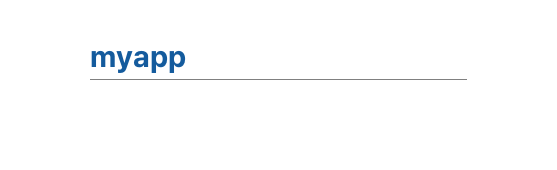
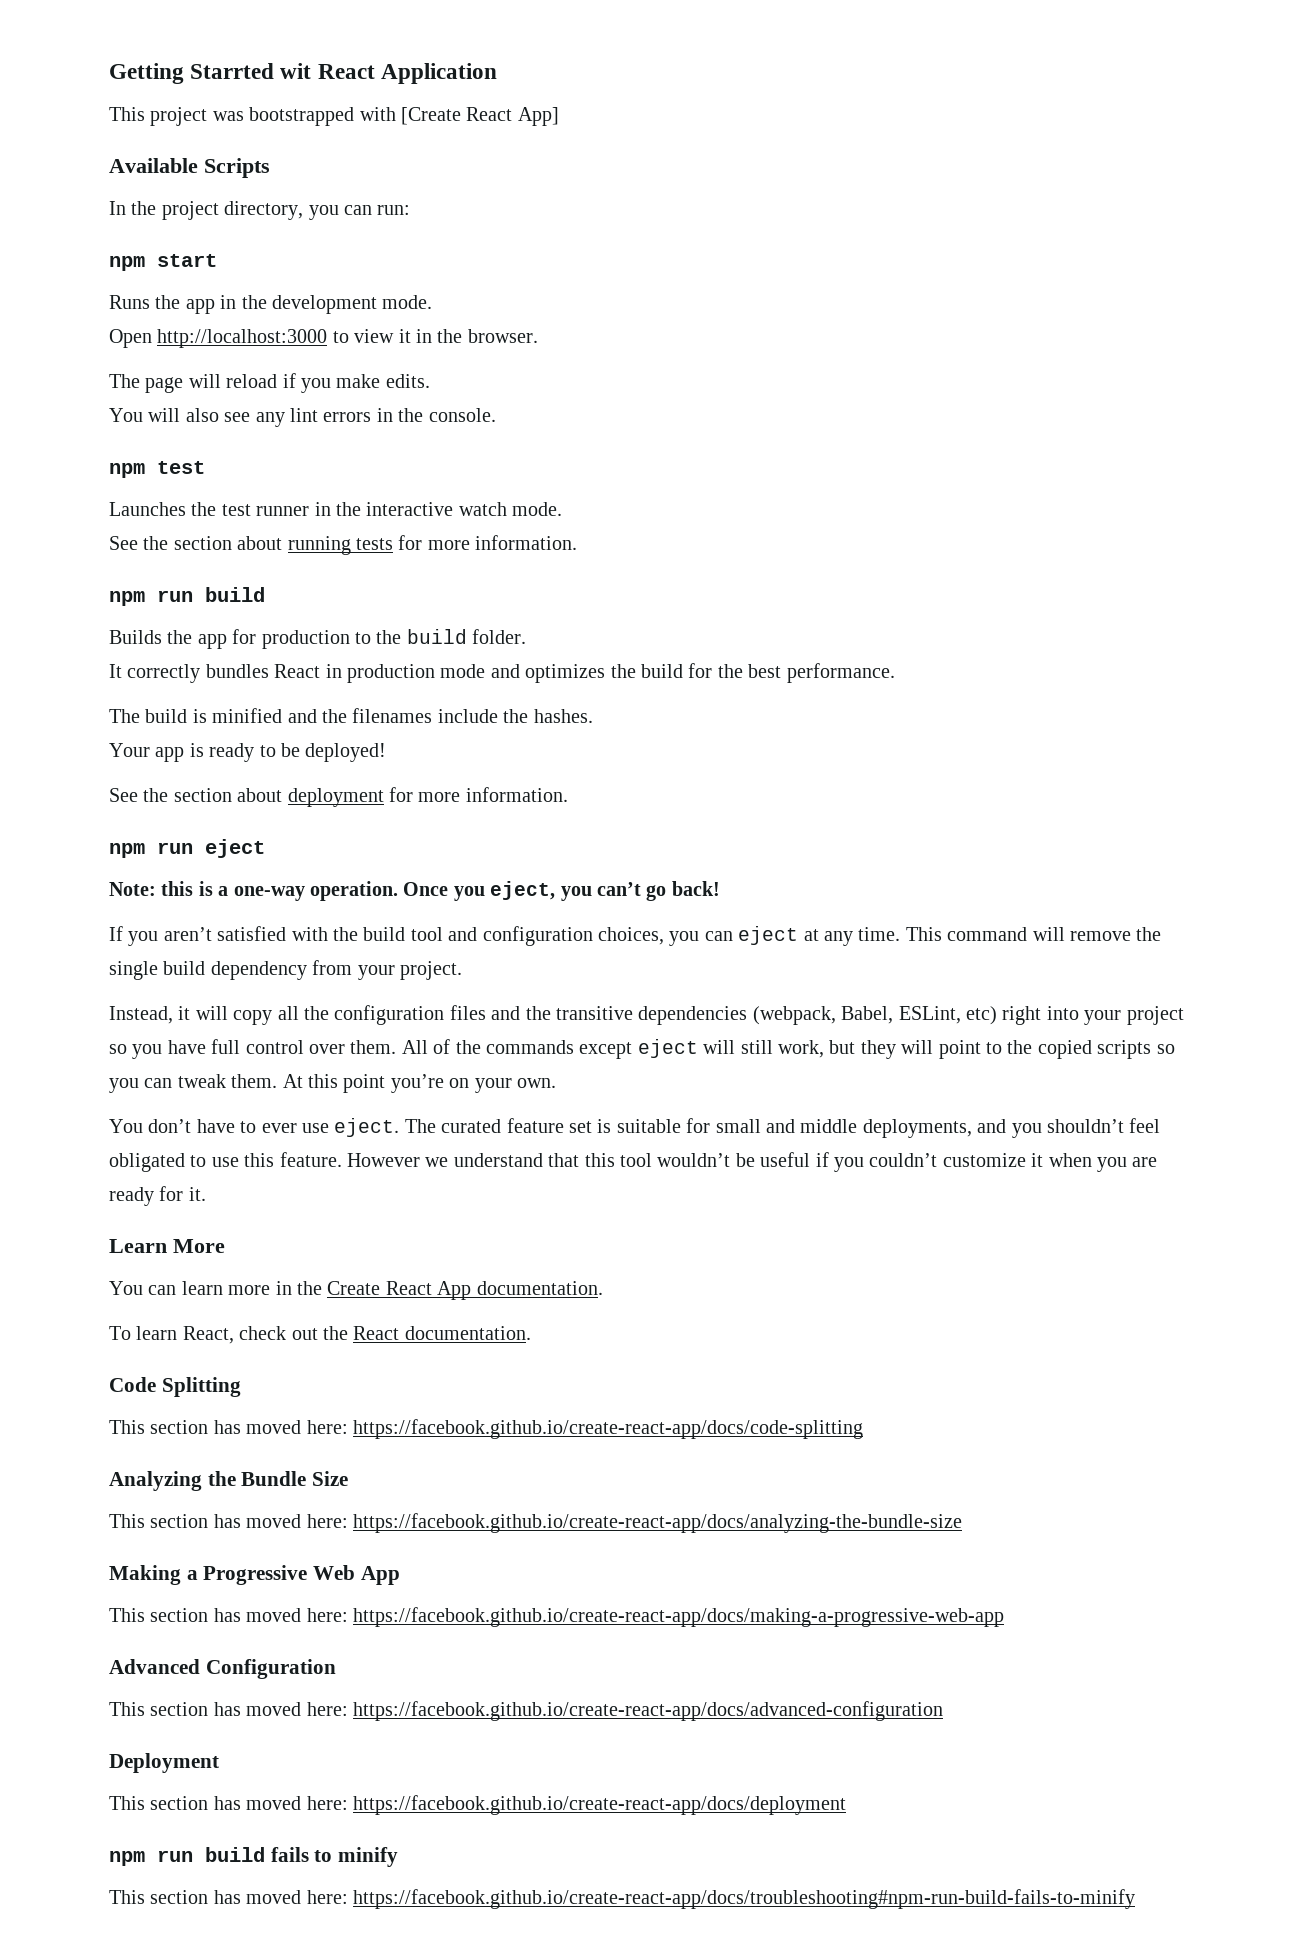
- myapp
+ Getting Starrted wit React Application
+ This project was bootstrapped with [Create React App]
+ Available Scripts
+ In the project directory, you can run:
+ npm start
+ Runs the app in the development mode.
+ Open http://localhost:3000 to view it in the browser.
+ The page will reload if you make edits.
+ You will also see any lint errors in the console.
+ npm test
+ Launches the test runner in the interactive watch mode.
+ See the section about running tests for more information.
+ npm run build
+ Builds the app for production to the build folder.
+ It correctly bundles React in production mode and optimizes the build for the best performance.
+ The build is minified and the filenames include the hashes.
+ Your app is ready to be deployed!
+ See the section about deployment for more information.
+ npm run eject
+ Note: this is a one-way operation. Once you eject, you can’t go back!
+ If you aren’t satisfied with the build tool and configuration choices, you can eject at any time. This command will remove the single build dependency from your project.
+ Instead, it will copy all the configuration files and the transitive dependencies (webpack, Babel, ESLint, etc) right into your project so you have full control over them. All of the commands except eject will still work, but they will point to the copied scripts so you can tweak them. At this point you’re on your own.
+ You don’t have to ever use eject. The curated feature set is suitable for small and middle deployments, and you shouldn’t feel obligated to use this feature. However we understand that this tool wouldn’t be useful if you couldn’t customize it when you are ready for it.
+ Learn More
+ You can learn more in the Create React App documentation.
+ To learn React, check out the React documentation.
+ Code Splitting
+ This section has moved here: https://facebook.github.io/create-react-app/docs/code-splitting
+ Analyzing the Bundle Size
+ This section has moved here: https://facebook.github.io/create-react-app/docs/analyzing-the-bundle-size
+ Making a Progressive Web App
+ This section has moved here: https://facebook.github.io/create-react-app/docs/making-a-progressive-web-app
+ Advanced Configuration
+ This section has moved here: https://facebook.github.io/create-react-app/docs/advanced-configuration
+ Deployment
+ This section has moved here: https://facebook.github.io/create-react-app/docs/deployment
+ npm run build fails to minify
+ This section has moved here: https://facebook.github.io/create-react-app/docs/troubleshooting#npm-run-build-fails-to-minify

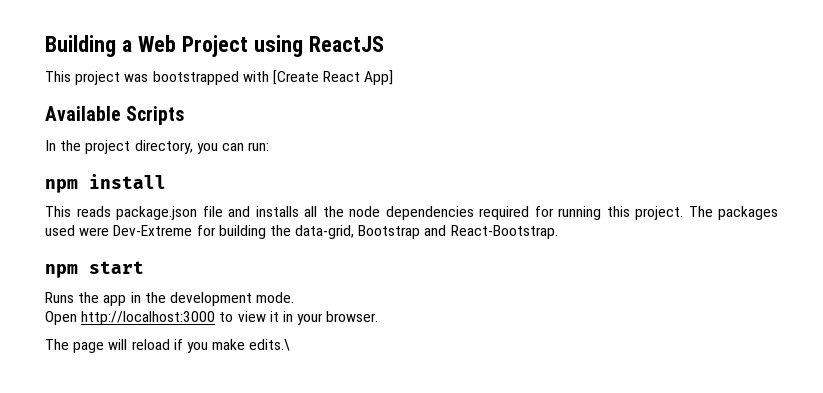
- Getting Starrted wit React Application
+ Building a Web Project using ReactJS
+ npm install
+ This reads package.json file and installs all the node dependencies required for running this project. The packages used were Dev-Extreme for building the data-grid, Bootstrap and React-Bootstrap.
- Open http://localhost:3000 to view it in the browser.
+ Open http://localhost:3000 to view it in your browser.
- The page will reload if you make edits.
- You will also see any lint errors in the console.
- npm test
- Launches the test runner in the interactive watch mode.
- See the section about running tests for more information.
- npm run build
- Builds the app for production to the build folder.
- It correctly bundles React in production mode and optimizes the build for the best performance.
- The build is minified and the filenames include the hashes.
- Your app is ready to be deployed!
- See the section about deployment for more information.
- npm run eject
- Note: this is a one-way operation. Once you eject, you can’t go back!
- If you aren’t satisfied with the build tool and configuration choices, you can eject at any time. This command will remove the single build dependency from your project.
- Instead, it will copy all the configuration files and the transitive dependencies (webpack, Babel, ESLint, etc) right into your project so you have full control over them. All of the commands except eject will still work, but they will point to the copied scripts so you can tweak them. At this point you’re on your own.
- You don’t have to ever use eject. The curated feature set is suitable for small and middle deployments, and you shouldn’t feel obligated to use this feature. However we understand that this tool wouldn’t be useful if you couldn’t customize it when you are ready for it.
- Learn More
- You can learn more in the Create React App documentation.
- To learn React, check out the React documentation.
- Code Splitting
- This section has moved here: https://facebook.github.io/create-react-app/docs/code-splitting
- Analyzing the Bundle Size
- This section has moved here: https://facebook.github.io/create-react-app/docs/analyzing-the-bundle-size
- Making a Progressive Web App
- This section has moved here: https://facebook.github.io/create-react-app/docs/making-a-progressive-web-app
- Advanced Configuration
- This section has moved here: https://facebook.github.io/create-react-app/docs/advanced-configuration
- Deployment
- This section has moved here: https://facebook.github.io/create-react-app/docs/deployment
- npm run build fails to minify
- This section has moved here: https://facebook.github.io/create-react-app/docs/troubleshooting#npm-run-build-fails-to-minify
+ The page will reload if you make edits.\

